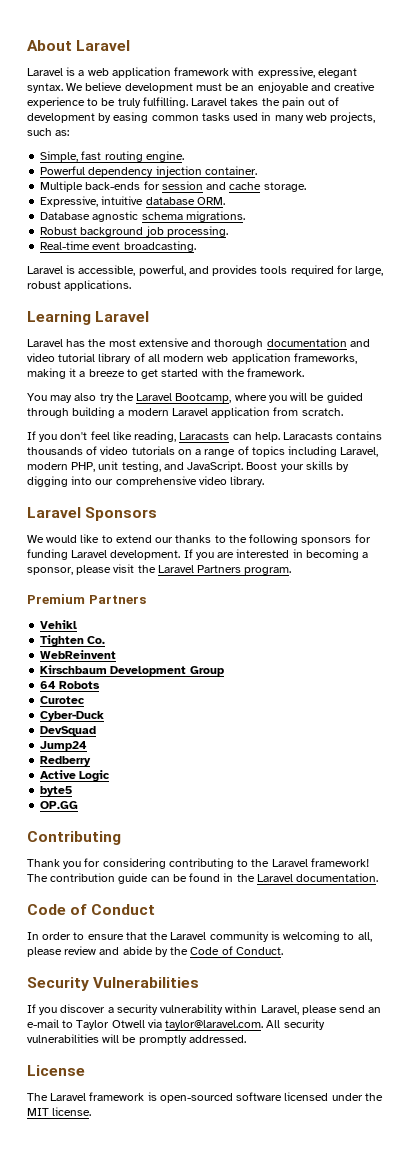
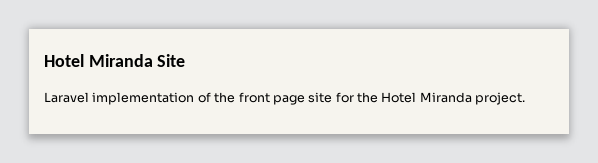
- About Laravel
- Laravel is a web application framework with expressive, elegant syntax. We believe development must be an enjoyable and creative experience to be truly fulfilling. Laravel takes the pain out of development by easing common tasks used in many web projects, such as:
- Simple, fast routing engine.
- Powerful dependency injection container.
- Multiple back-ends for session and cache storage.
- Expressive, intuitive database ORM.
- Database agnostic schema migrations.
- Robust background job processing.
- Real-time event broadcasting.
- Laravel is accessible, powerful, and provides tools required for large, robust applications.
- Learning Laravel
- Laravel has the most extensive and thorough documentation and video tutorial library of all modern web application frameworks, making it a breeze to get started with the framework.
- You may also try the Laravel Bootcamp, where you will be guided through building a modern Laravel application from scratch.
- If you don't feel like reading, Laracasts can help. Laracasts contains thousands of video tutorials on a range of topics including Laravel, modern PHP, unit testing, and JavaScript. Boost your skills by digging into our comprehensive video library.
- Laravel Sponsors
- We would like to extend our thanks to the following sponsors for funding Laravel development. If you are interested in becoming a sponsor, please visit the Laravel Partners program.
- Premium Partners
- Vehikl
- Tighten Co.
- WebReinvent
- Kirschbaum Development Group
- 64 Robots
- Curotec
- Cyber-Duck
- DevSquad
- Jump24
- Redberry
- Active Logic
- byte5
- OP.GG
- Contributing
- Thank you for considering contributing to the Laravel framework! The contribution guide can be found in the Laravel documentation.
- Code of Conduct
- In order to ensure that the Laravel community is welcoming to all, please review and abide by the Code of Conduct.
- Security Vulnerabilities
- If you discover a security vulnerability within Laravel, please send an e-mail to Taylor Otwell via taylor@laravel.com. All security vulnerabilities will be promptly addressed.
- License
- The Laravel framework is open-sourced software licensed under the MIT license.
+ Hotel Miranda Site
+ Laravel implementation of the front page site for the Hotel Miranda project.

